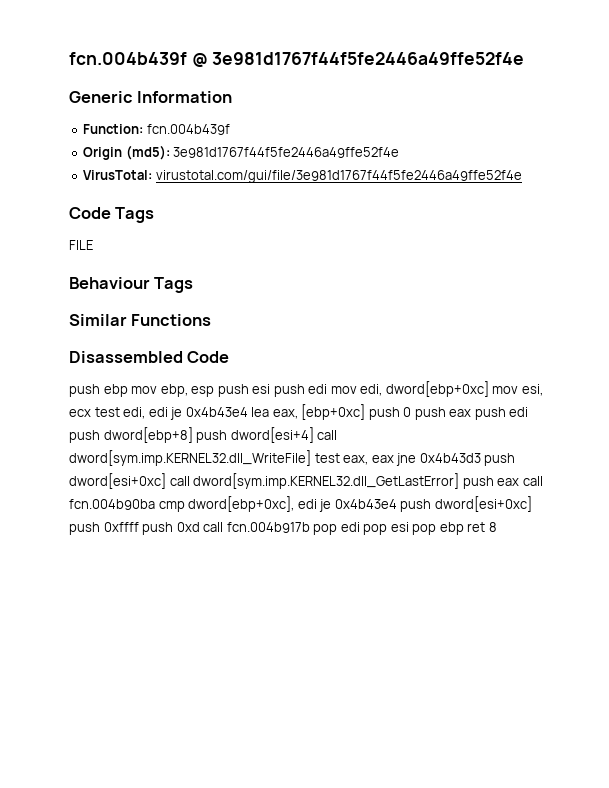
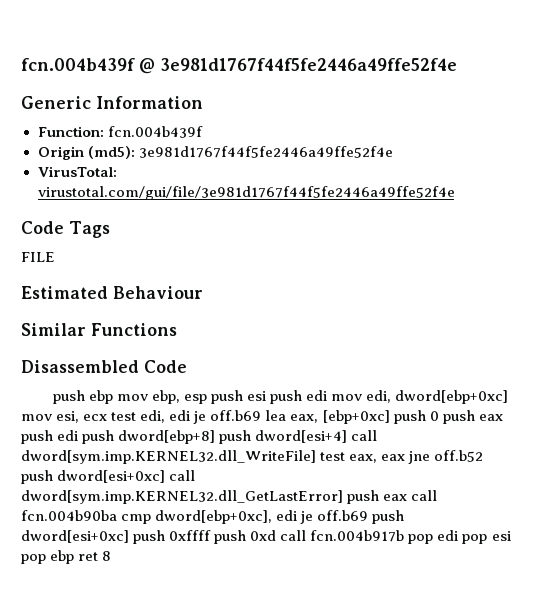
- Behaviour Tags
+ Estimated Behaviour
- push ebp mov ebp, esp push esi push edi mov edi, dword[ebp+0xc] mov esi, ecx test edi, edi je 0x4b43e4 lea eax, [ebp+0xc] push 0 push eax push edi push dword[ebp+8] push dword[esi+4] call dword[sym.imp.KERNEL32.dll_WriteFile] test eax, eax jne 0x4b43d3 push dword[esi+0xc] call dword[sym.imp.KERNEL32.dll_GetLastError] push eax call fcn.004b90ba cmp dword[ebp+0xc], edi je 0x4b43e4 push dword[esi+0xc] push 0xffff push 0xd call fcn.004b917b pop edi pop esi pop ebp ret 8
+ push ebp mov ebp, esp push esi push edi mov edi, dword[ebp+0xc] mov esi, ecx test edi, edi je off.b69 lea eax, [ebp+0xc] push 0 push eax push edi push dword[ebp+8] push dword[esi+4] call dword[sym.imp.KERNEL32.dll_WriteFile] test eax, eax jne off.b52 push dword[esi+0xc] call dword[sym.imp.KERNEL32.dll_GetLastError] push eax call fcn.004b90ba cmp dword[ebp+0xc], edi je off.b69 push dword[esi+0xc] push 0xffff push 0xd call fcn.004b917b pop edi pop esi pop ebp ret 8

